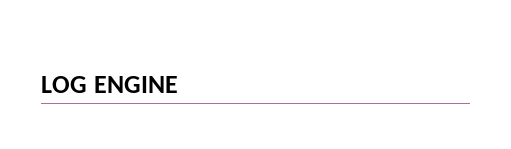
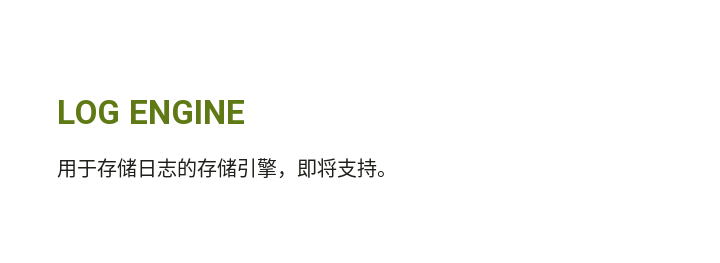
+ 用于存储日志的存储引擎，即将支持。

